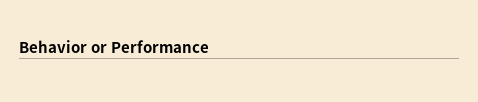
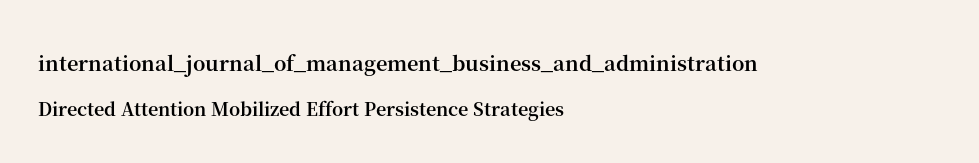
- Behavior or Performance
+ international_journal_of_management_business_and_administration
+ Directed Attention Mobilized Effort Persistence Strategies

